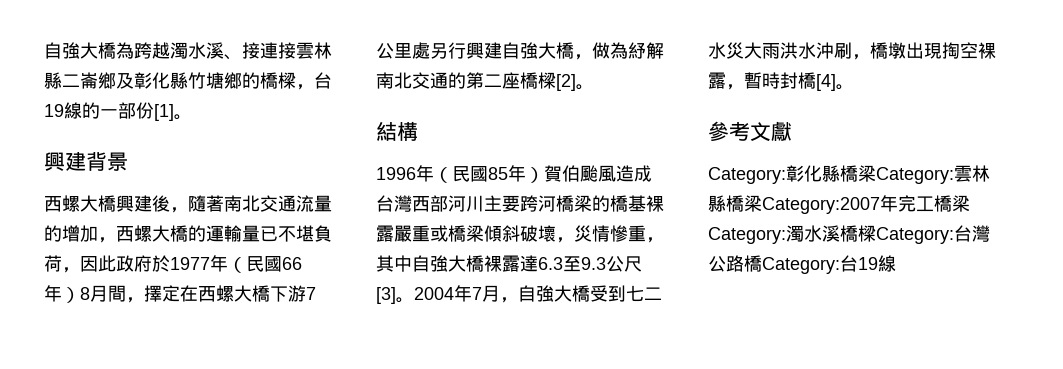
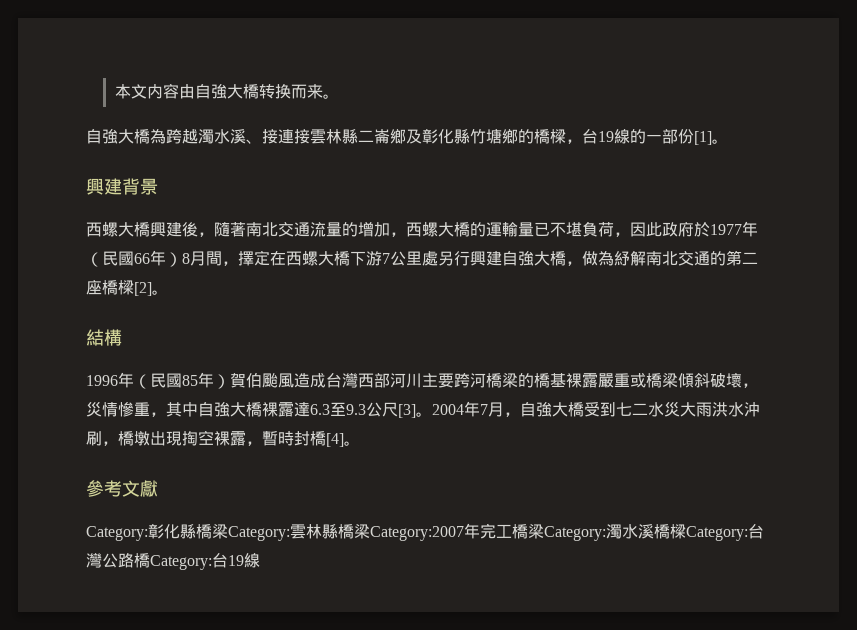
+ 本文内容由自強大橋转换而来。

